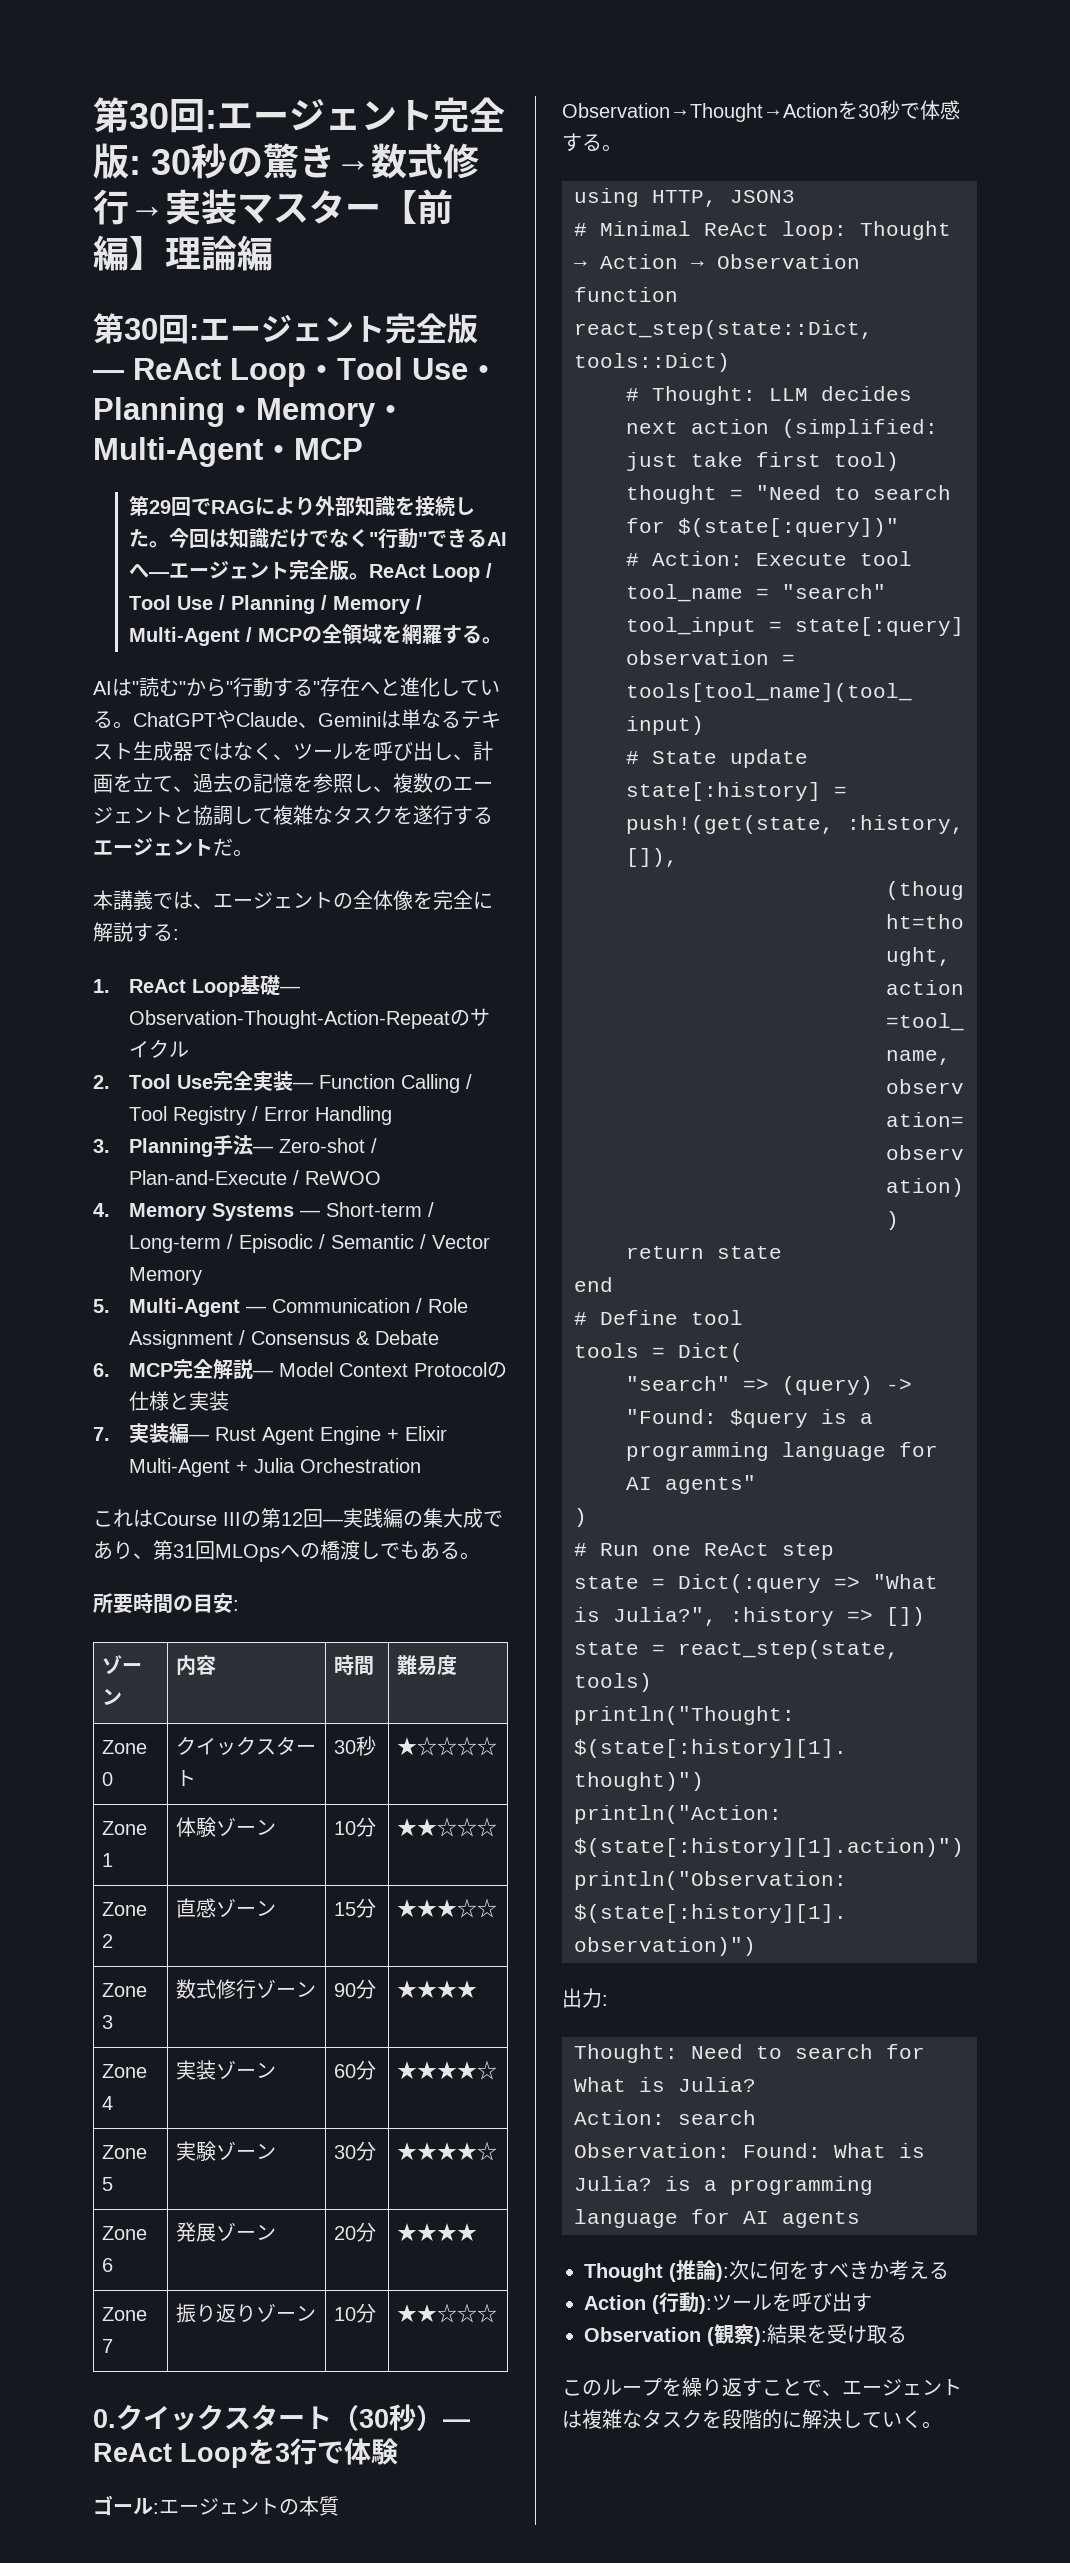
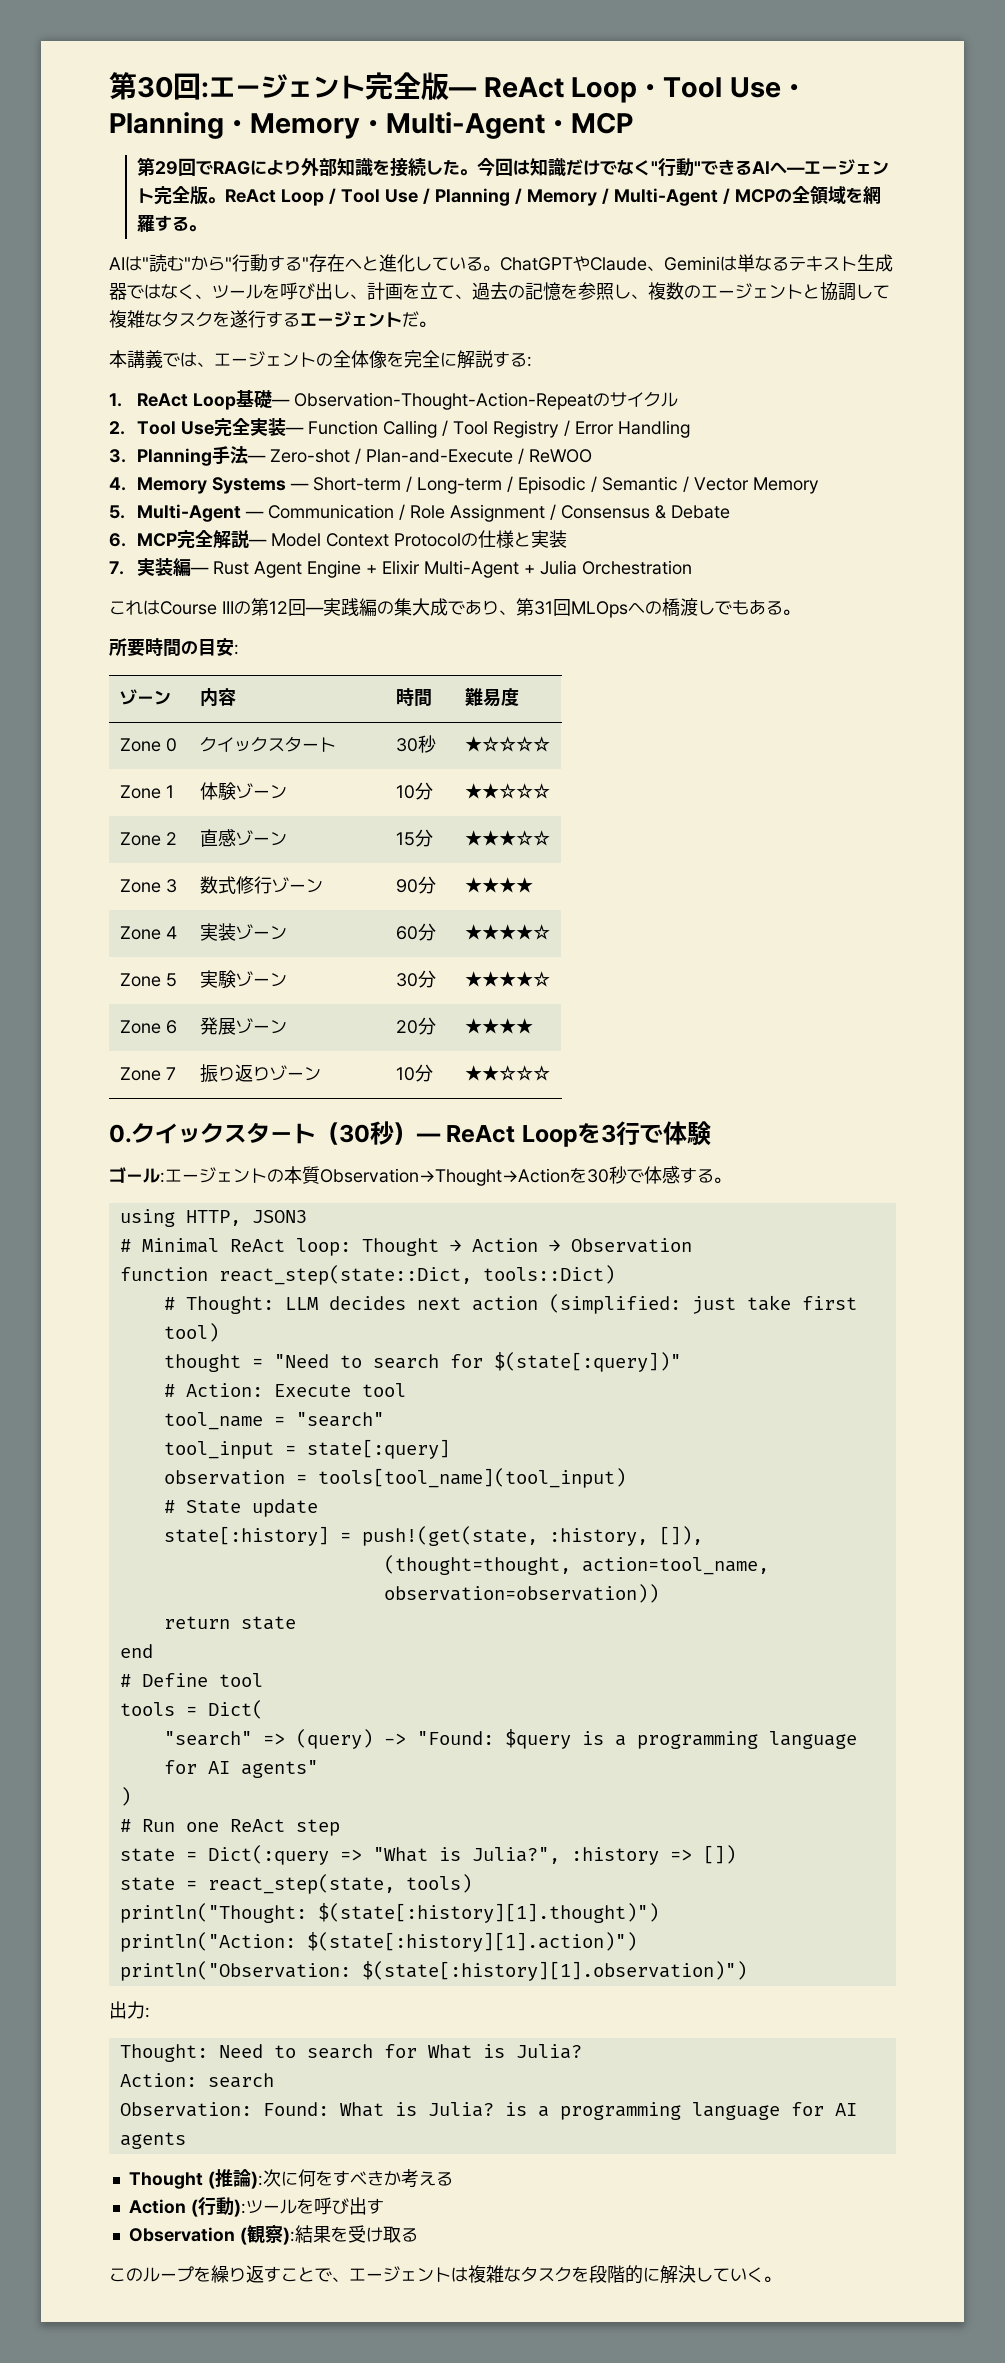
- 第30回:エージェント完全版: 30秒の驚き→数式修行→実装マスター【前編】理論編

